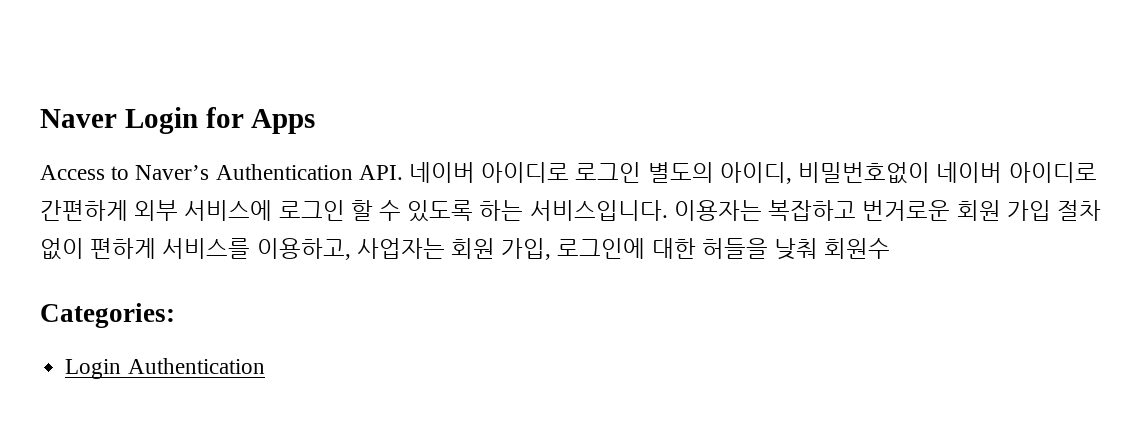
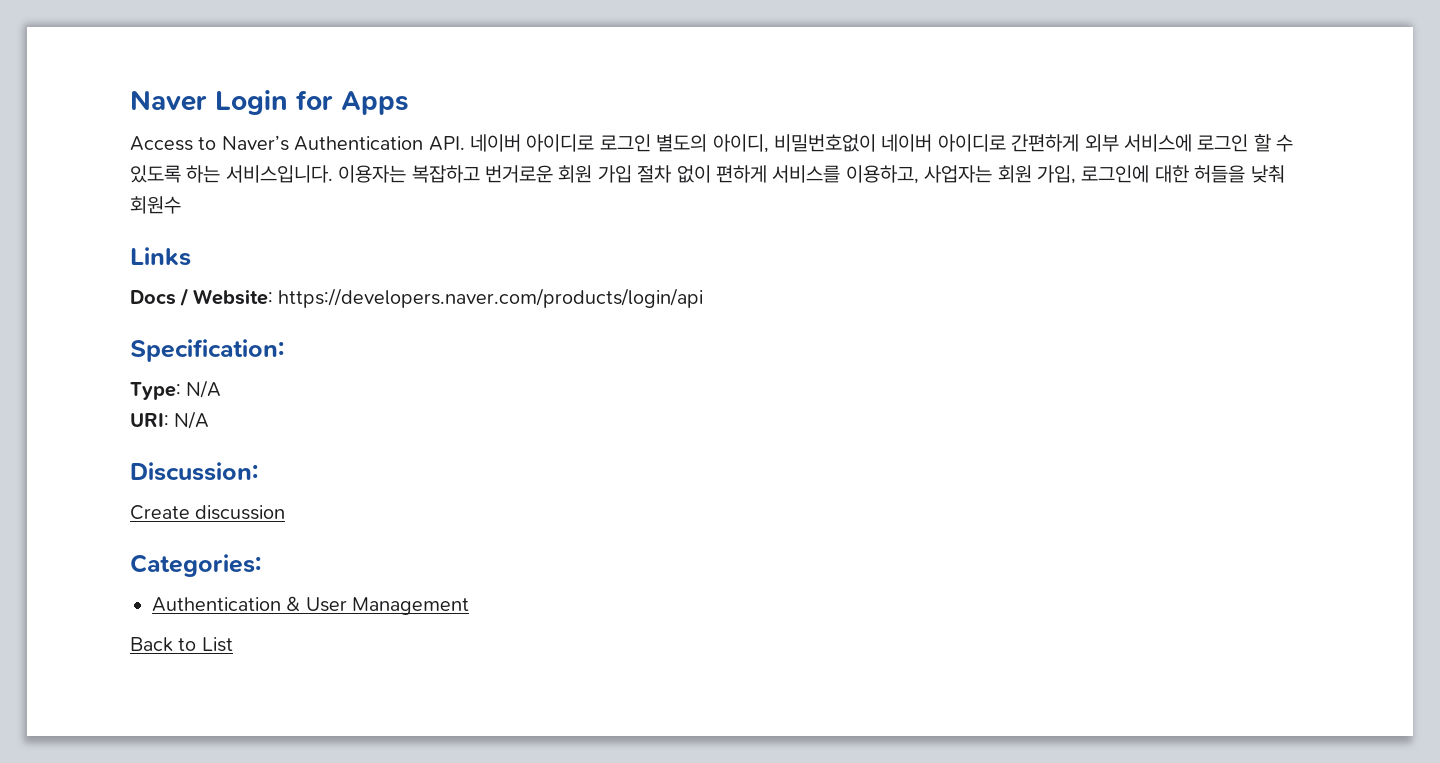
+ Links
+ Docs / Website: https://developers.naver.com/products/login/api
+ Specification:
+ Type: N/A
+ URI: N/A
+ Discussion:
+ Create discussion
  Categories:
- Login Authentication
+ Authentication & User Management
+ Back to List

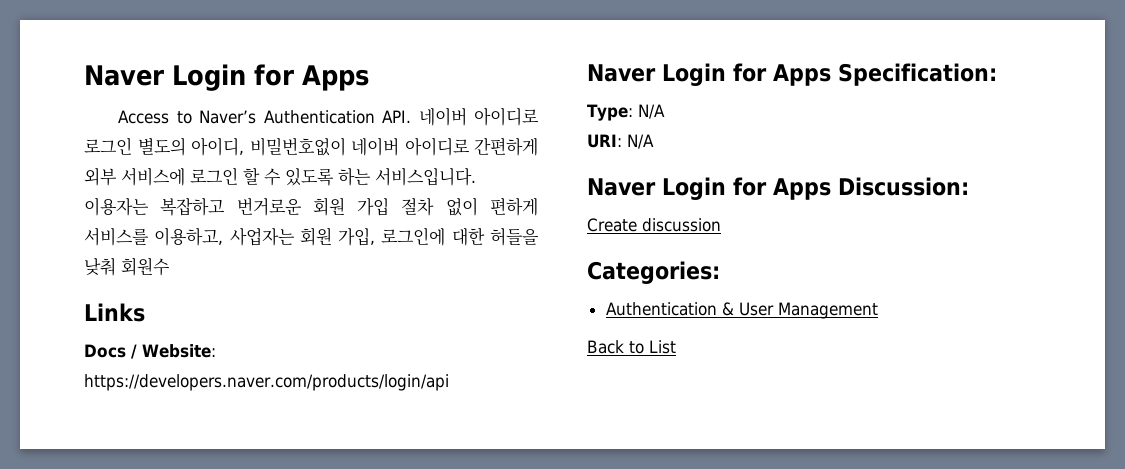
- Specification:
+ Naver Login for Apps Specification:
- Discussion:
+ Naver Login for Apps Discussion:

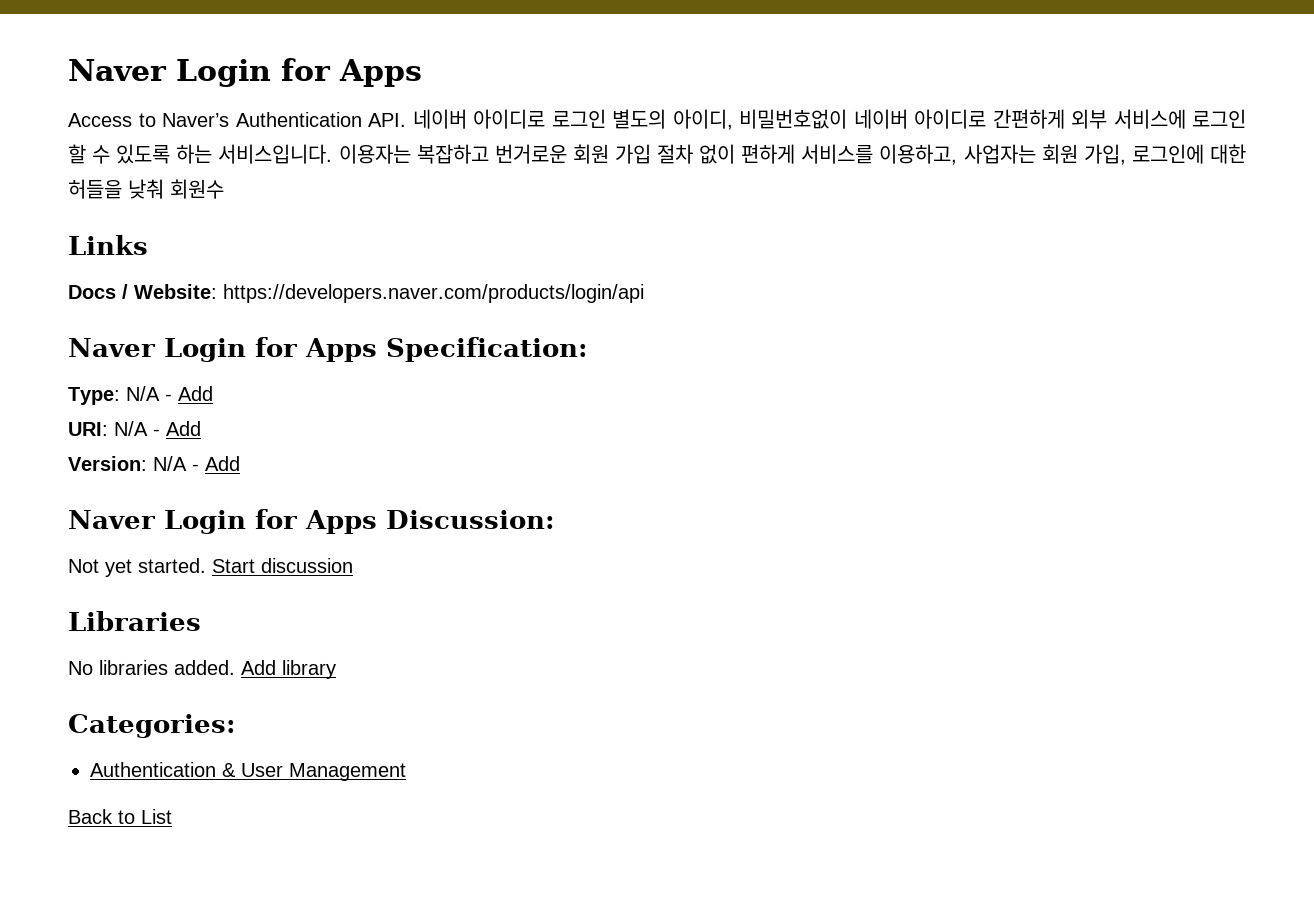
- Type: N/A
+ Type: N/A - Add
- URI: N/A
+ URI: N/A - Add
+ Version: N/A - Add
- Create discussion
+ Not yet started. Start discussion
+ Libraries
+ No libraries added. Add library

